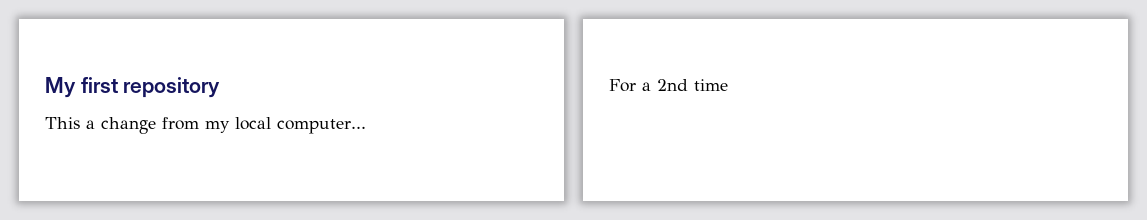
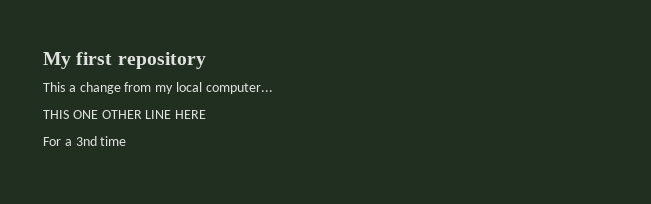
+ THIS ONE OTHER LINE HERE
- For a 2nd time
+ For a 3nd time

